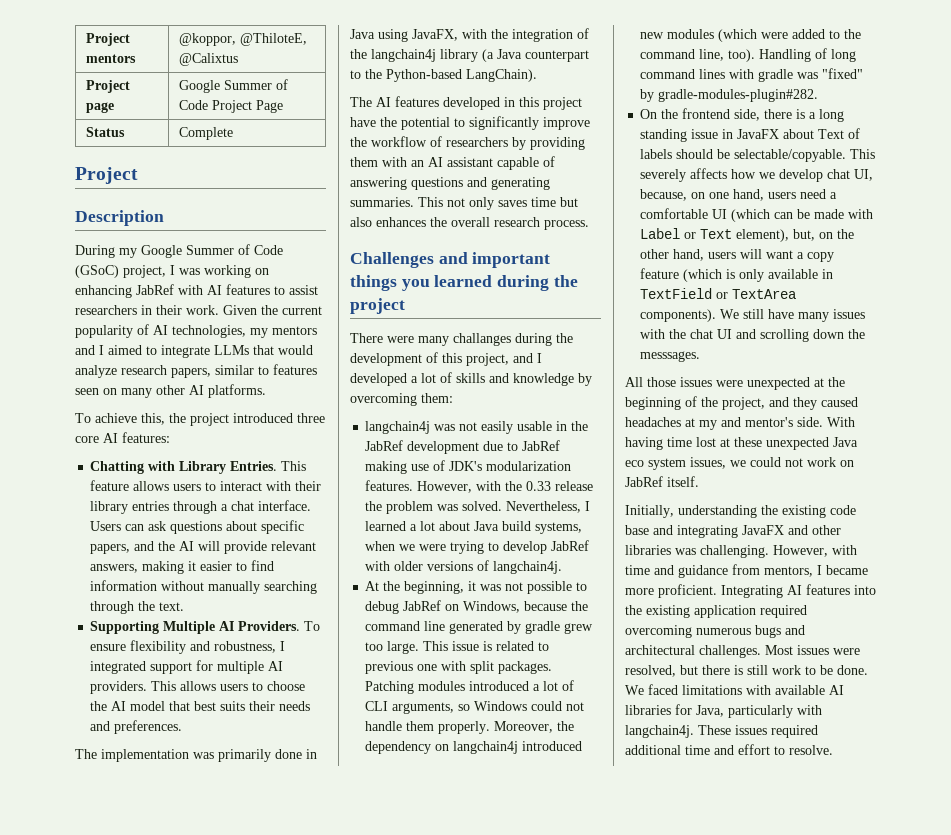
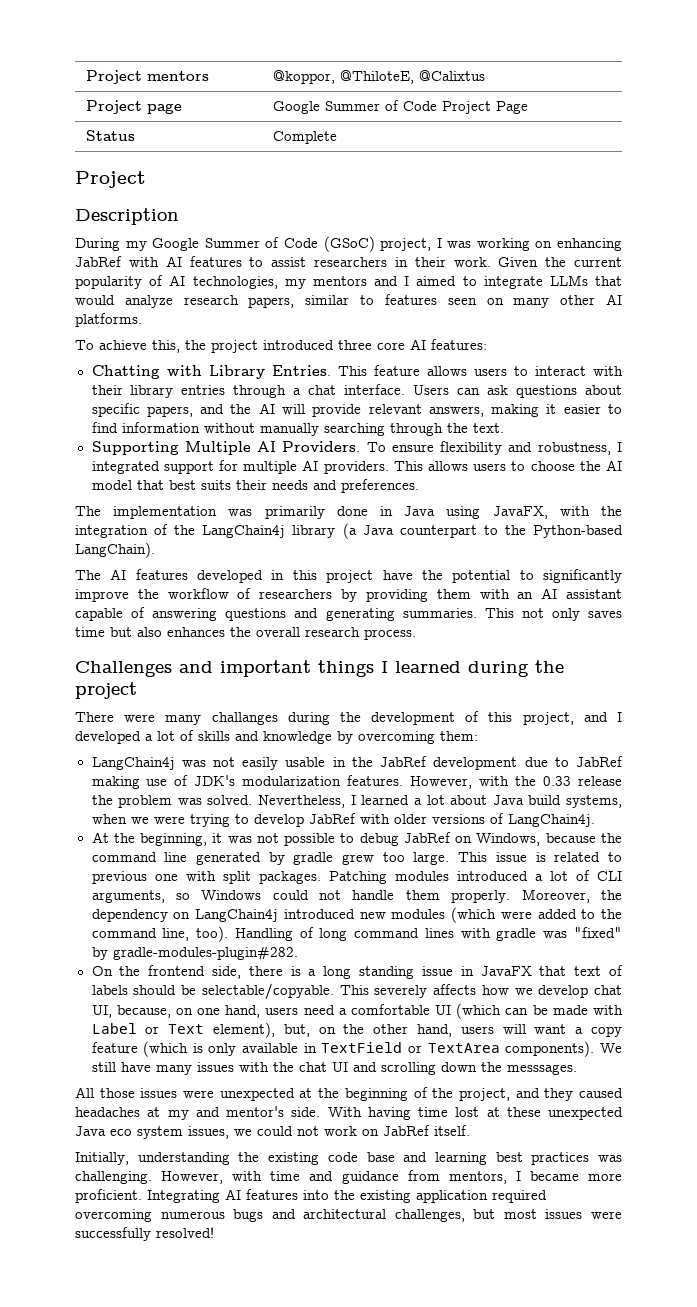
- The implementation was primarily done in Java using JavaFX, with the integration of the langchain4j library (a Java counterpart to the Python-based LangChain).
+ The implementation was primarily done in Java using JavaFX, with the integration of the LangChain4j library (a Java counterpart to the Python-based LangChain).
- Challenges and important things you learned during the project
+ Challenges and important things I learned during the project
- langchain4j was not easily usable in the JabRef development due to JabRef making use of JDK's modularization features.
+ LangChain4j was not easily usable in the JabRef development due to JabRef making use of JDK's modularization features.
- Nevertheless, I learned a lot about Java build systems, when we were trying to develop JabRef with older versions of langchain4j.
+ Nevertheless, I learned a lot about Java build systems, when we were trying to develop JabRef with older versions of LangChain4j.
- Moreover, the dependency on langchain4j introduced new modules (which were added to the command line, too).
+ Moreover, the dependency on LangChain4j introduced new modules (which were added to the command line, too).
- On the frontend side, there is a long standing issue in JavaFX about Text of labels should be selectable/copyable.
+ On the frontend side, there is a long standing issue in JavaFX that text of labels should be selectable/copyable.
- Initially, understanding the existing code base and integrating JavaFX and other libraries was challenging.
+ Initially, understanding the existing code base and learning best practices was challenging.
- Integrating AI features into the existing application required overcoming numerous bugs and architectural challenges. Most issues were resolved, but there is still work to be done. We faced limitations with available AI libraries for Java, particularly with langchain4j. These issues required additional time and effort to resolve.
+ Integrating AI features into the existing application required overcoming numerous bugs and architectural challenges, but most issues were successfully resolved!

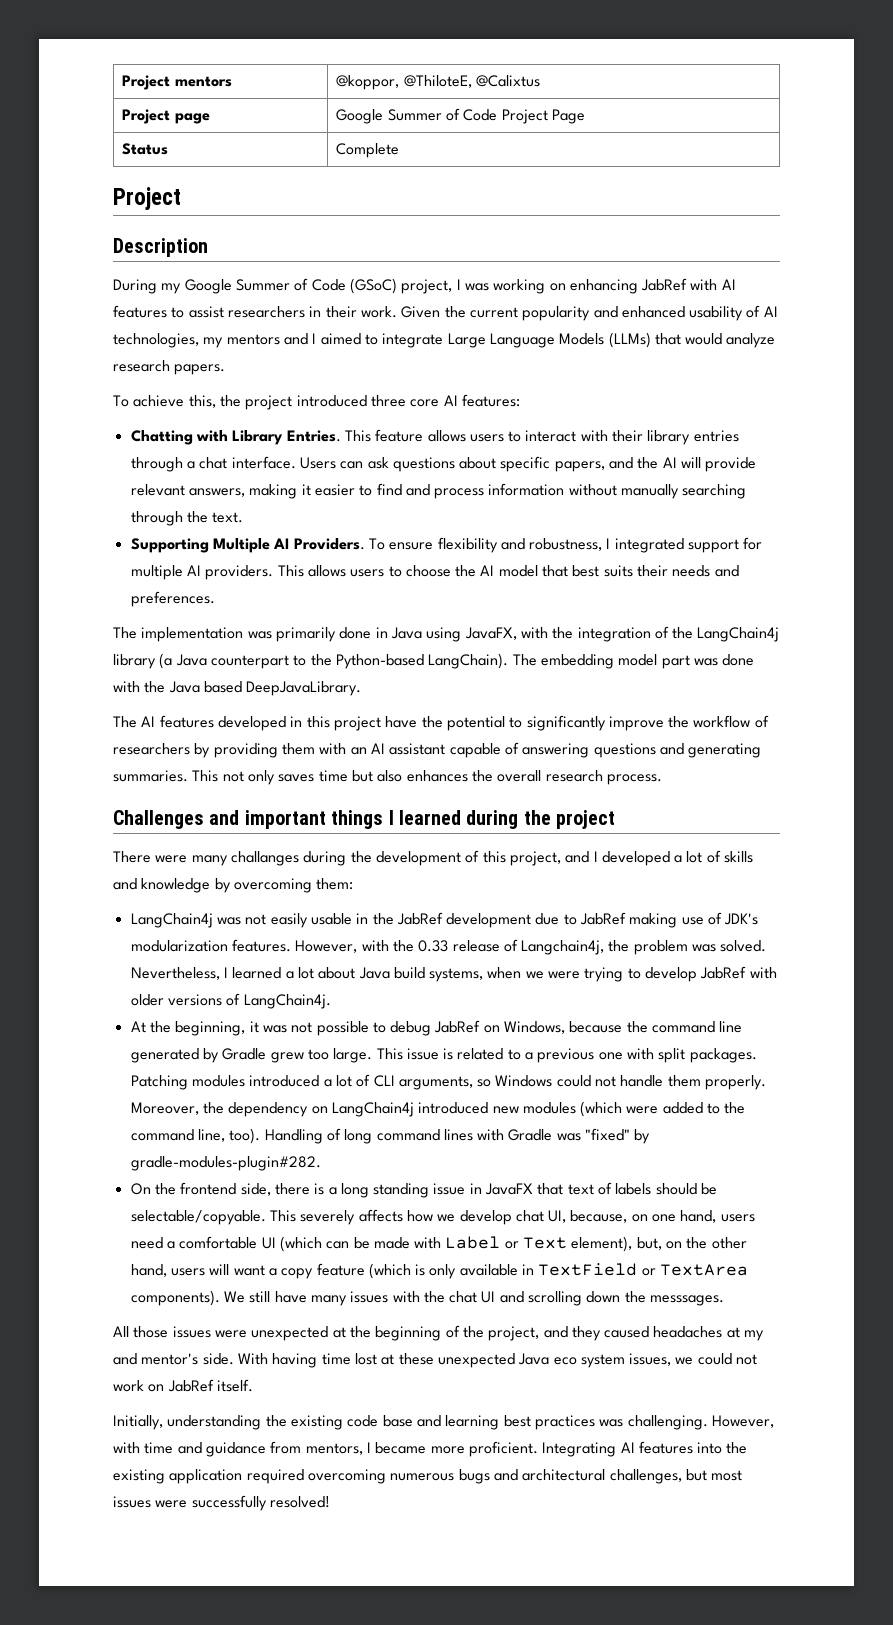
- Given the current popularity of AI technologies, my mentors and I aimed to integrate LLMs that would analyze research papers, similar to features seen on many other AI platforms.
+ Given the current popularity and enhanced usability of AI technologies, my mentors and I aimed to integrate Large Language Models (LLMs) that would analyze research papers.
- Users can ask questions about specific papers, and the AI will provide relevant answers, making it easier to find information without manually searching through the text.
+ Users can ask questions about specific papers, and the AI will provide relevant answers, making it easier to find and process information without manually searching through the text.
+ The embedding model part was done with the Java based DeepJavaLibrary.
- However, with the 0.33 release the problem was solved.
+ However, with the 0.33 release of Langchain4j, the problem was solved.
- At the beginning, it was not possible to debug JabRef on Windows, because the command line generated by gradle grew too large.
+ At the beginning, it was not possible to debug JabRef on Windows, because the command line generated by Gradle grew too large.
- This issue is related to previous one with split packages.
+ This issue is related to a previous one with split packages.
- Handling of long command lines with gradle was "fixed" by gradle-modules-plugin#282.
+ Handling of long command lines with Gradle was "fixed" by gradle-modules-plugin#282.

